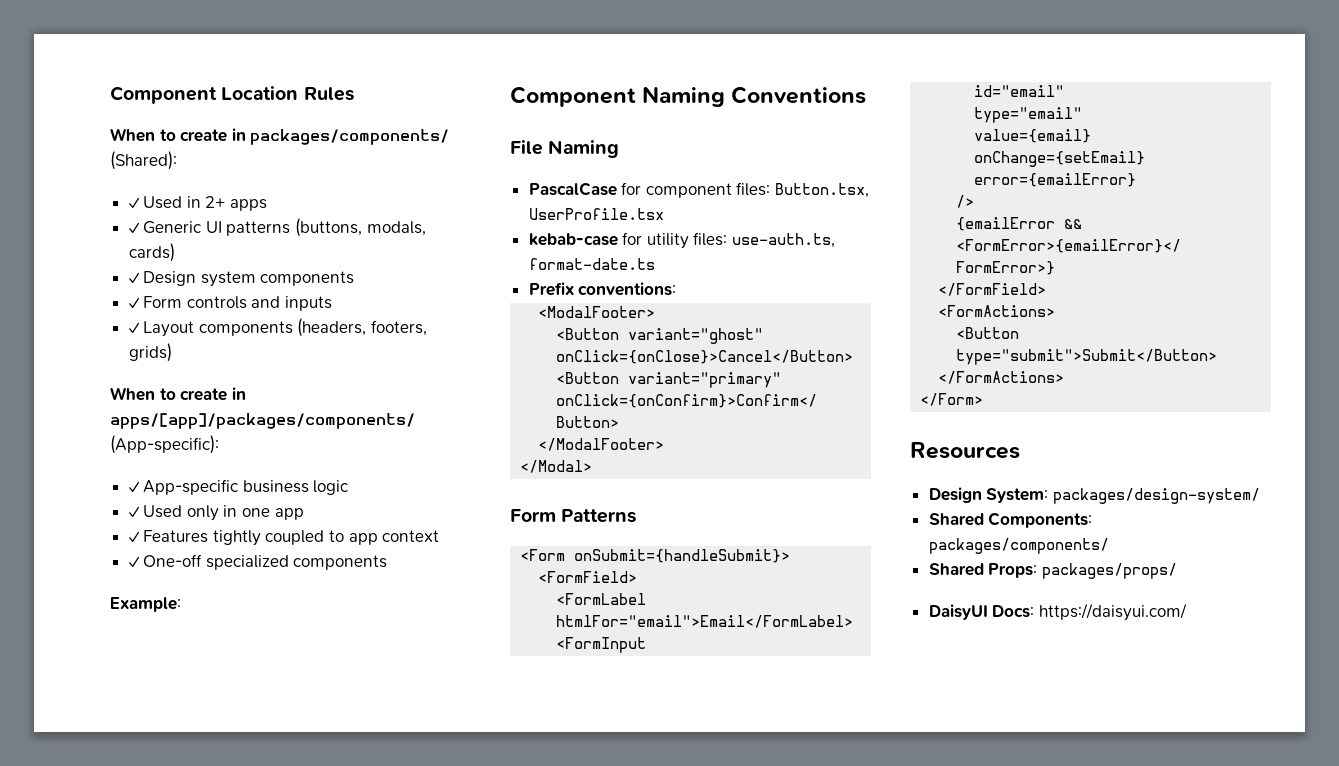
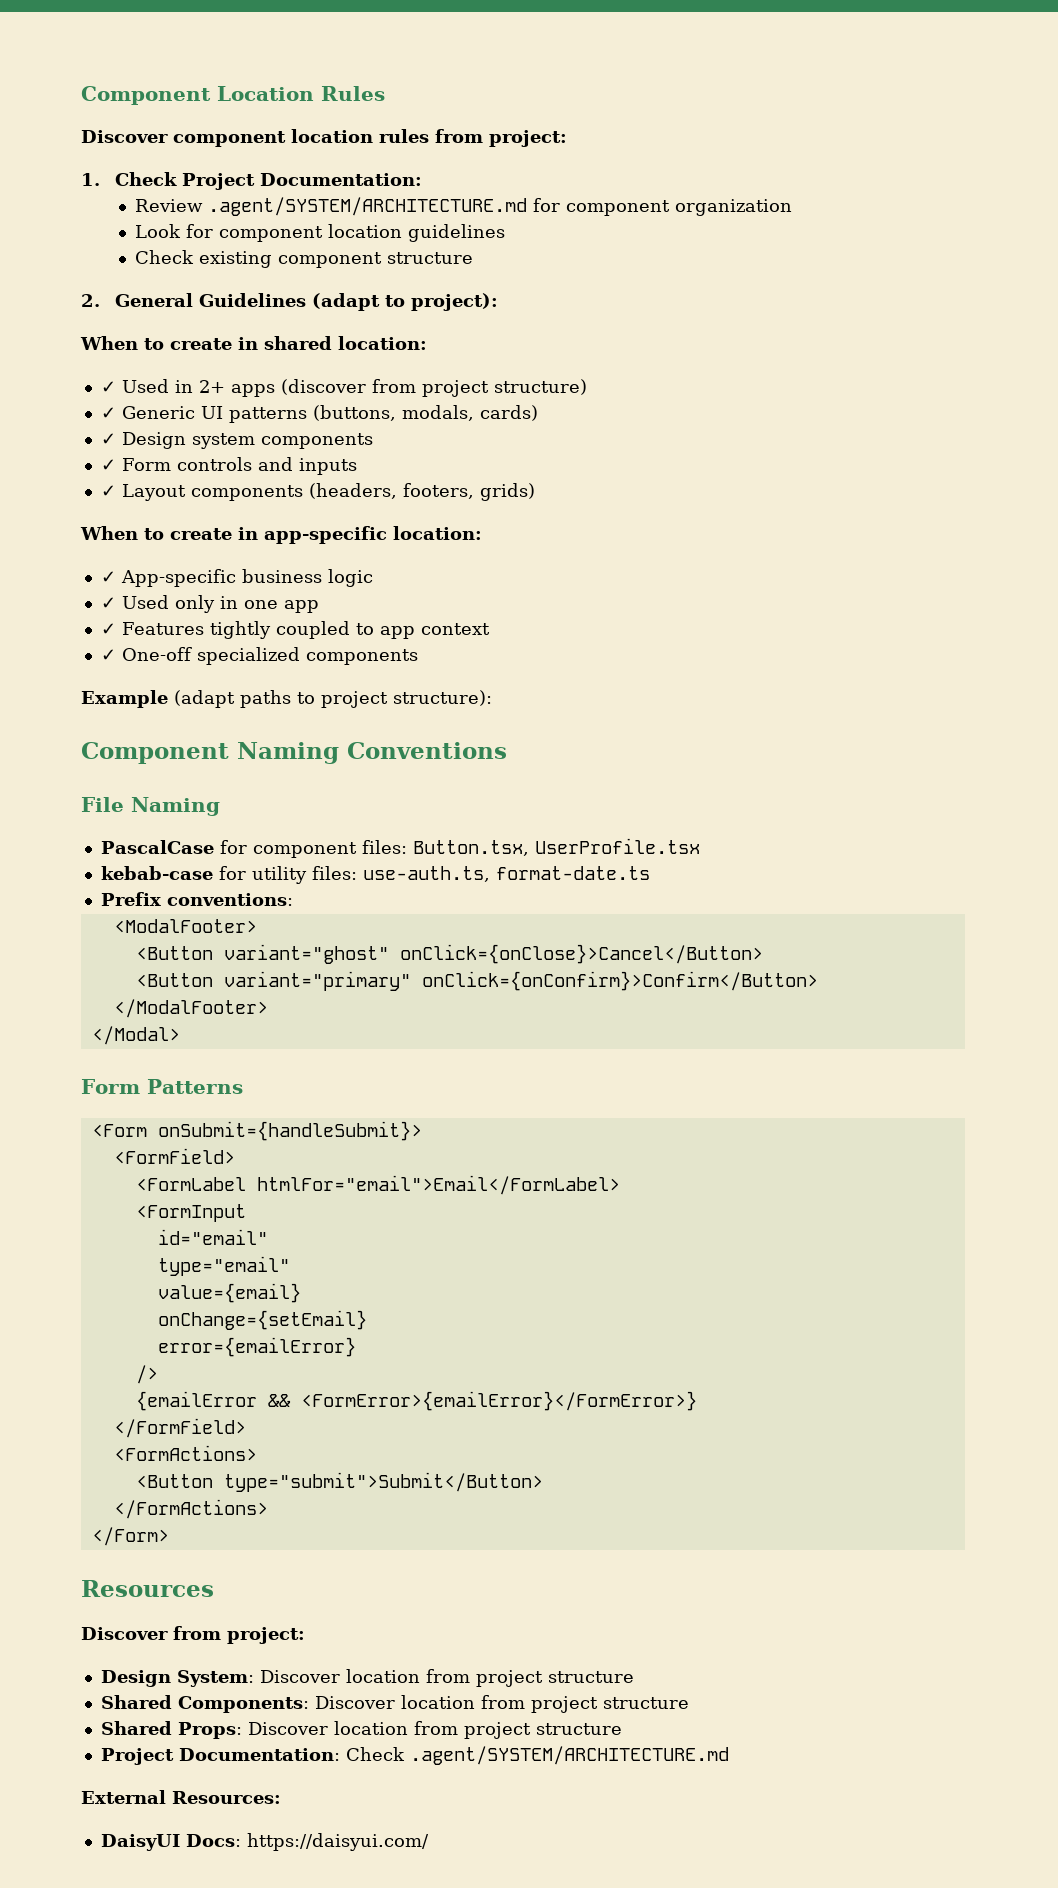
- When to create in packages/components/ (Shared):
+ Discover component location rules from project:
+ 1. Check Project Documentation:
+ Review .agent/SYSTEM/ARCHITECTURE.md for component organization
+ Look for component location guidelines
+ Check existing component structure
+ 2. General Guidelines (adapt to project):
+ When to create in shared location:
- ✓ Used in 2+ apps
+ ✓ Used in 2+ apps (discover from project structure)
- When to create in apps/[app]/packages/components/ (App-specific):
+ When to create in app-specific location:
- Example:
+ Example (adapt paths to project structure):
+ Discover from project:
- Design System: packages/design-system/
- Shared Components: packages/components/
- Shared Props: packages/props/
+ Design System: Discover location from project structure
+ Shared Components: Discover location from project structure
+ Shared Props: Discover location from project structure
+ Project Documentation: Check .agent/SYSTEM/ARCHITECTURE.md
+ External Resources:

